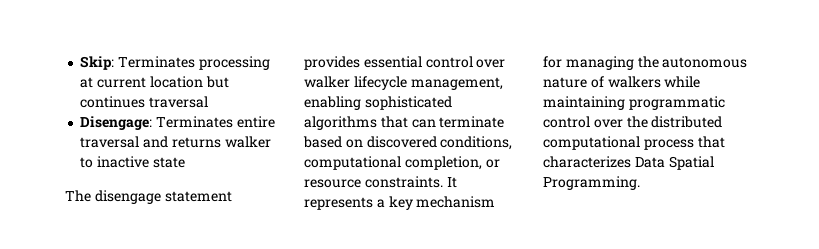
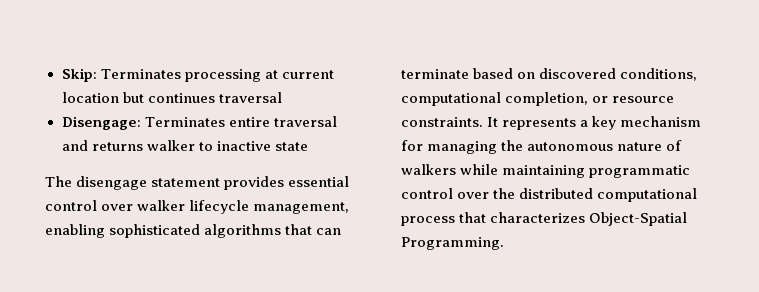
- It represents a key mechanism for managing the autonomous nature of walkers while maintaining programmatic control over the distributed computational process that characterizes Data Spatial Programming.
+ It represents a key mechanism for managing the autonomous nature of walkers while maintaining programmatic control over the distributed computational process that characterizes Object-Spatial Programming.

